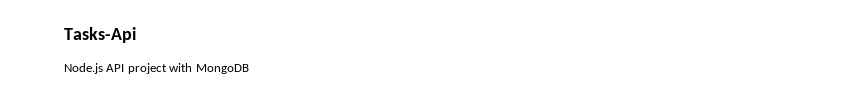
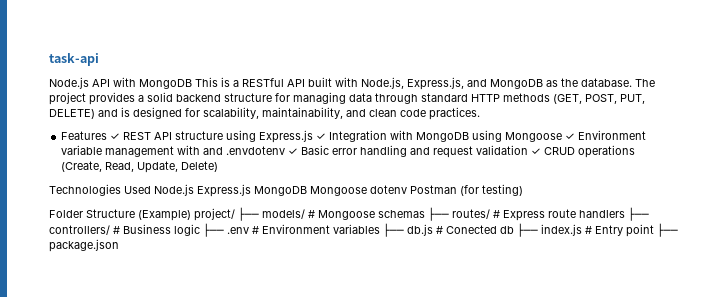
- Tasks-Api
+ task-api
- Node.js API project with MongoDB
+ Node.js API with MongoDB This is a RESTful API built with Node.js, Express.js, and MongoDB as the database. The project provides a solid backend structure for managing data through standard HTTP methods (GET, POST, PUT, DELETE) and is designed for scalability, maintainability, and clean code practices.
+ Features ✓ REST API structure using Express.js ✓ Integration with MongoDB using Mongoose ✓ Environment variable management with and .envdotenv ✓ Basic error handling and request validation ✓ CRUD operations (Create, Read, Update, Delete)
+ Technologies Used Node.js Express.js MongoDB Mongoose dotenv Postman (for testing)
+ Folder Structure (Example) project/ ├── models/ # Mongoose schemas ├── routes/ # Express route handlers ├── controllers/ # Business logic ├── .env # Environment variables ├── db.js # Conected db ├── index.js # Entry point ├── package.json

